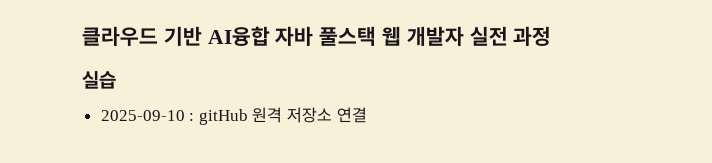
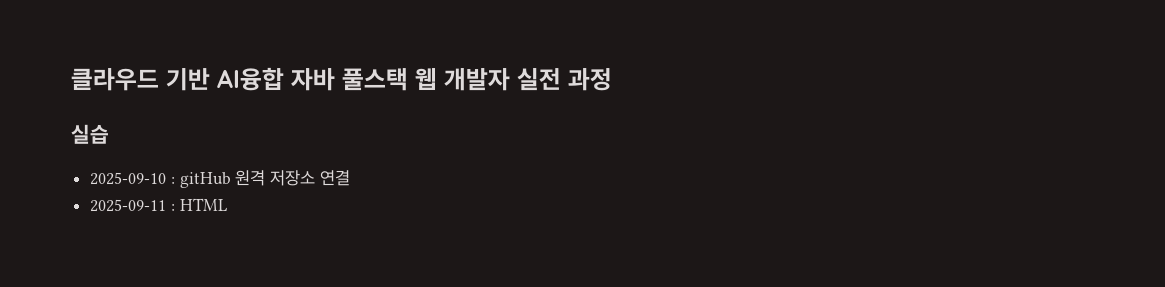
+ 2025-09-11 : HTML

